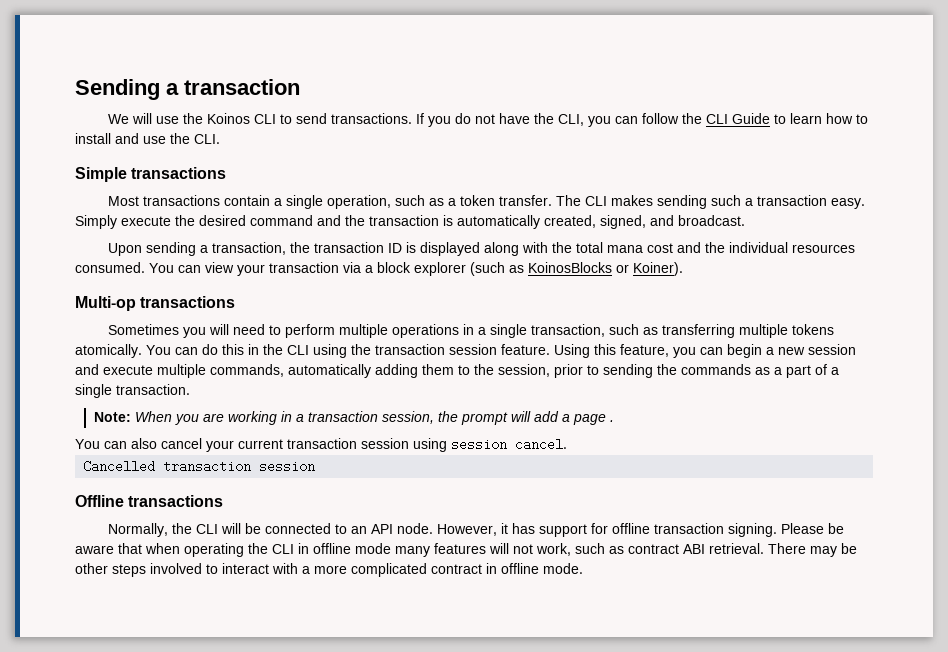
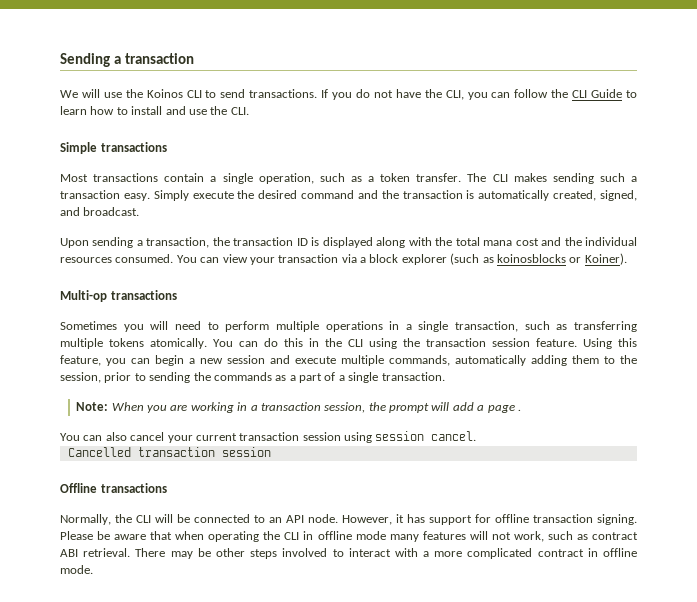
- You can view your transaction via a block explorer (such as KoinosBlocks or Koiner).
+ You can view your transaction via a block explorer (such as koinosblocks or Koiner).

